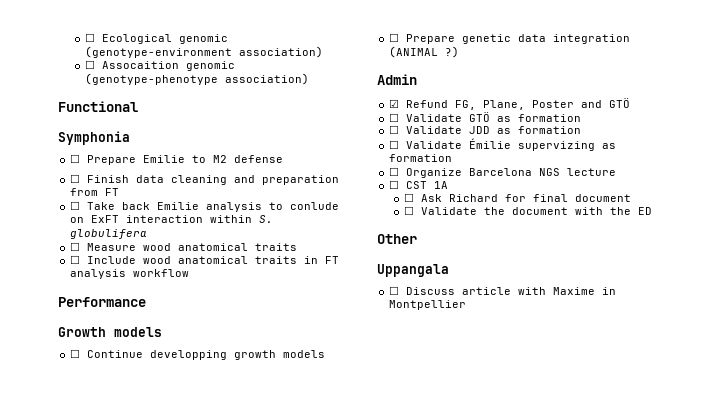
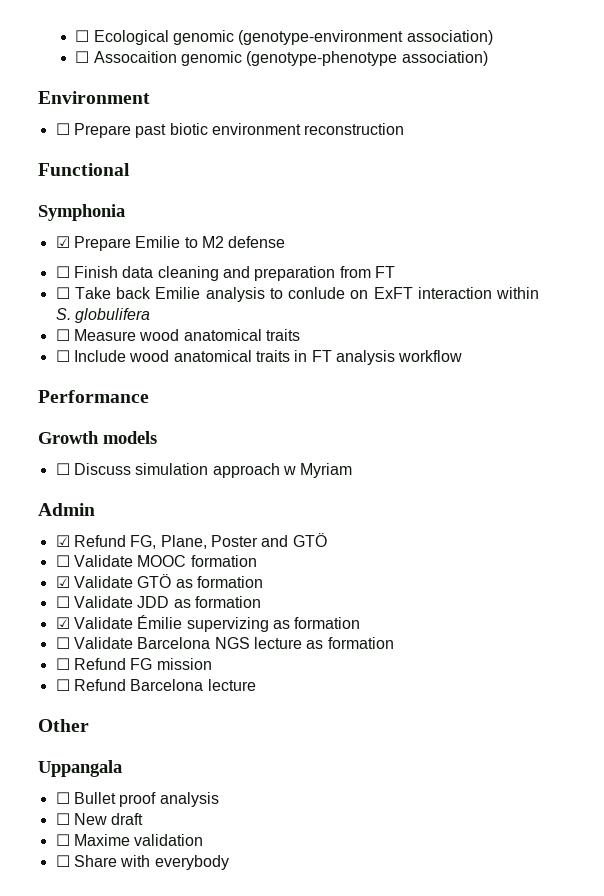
+ Environment
+ ☐ Prepare past biotic environment reconstruction
- ☐ Prepare Emilie to M2 defense
+ ☑ Prepare Emilie to M2 defense
- ☐ Continue developping growth models
- ☐ Prepare genetic data integration (ANIMAL ?)
+ ☐ Discuss simulation approach w Myriam
- ☐ Validate GTÖ as formation
+ ☐ Validate MOOC formation
+ ☑ Validate GTÖ as formation
- ☐ Validate Émilie supervizing as formation
+ ☑ Validate Émilie supervizing as formation
- ☐ Organize Barcelona NGS lecture
- ☐ CST 1A
- ☐ Ask Richard for final document
- ☐ Validate the document with the ED
+ ☐ Validate Barcelona NGS lecture as formation
+ ☐ Refund FG mission
+ ☐ Refund Barcelona lecture
  Other
  Uppangala
- ☐ Discuss article with Maxime in Montpellier
+ ☐ Bullet proof analysis
+ ☐ New draft
+ ☐ Maxime validation
+ ☐ Share with everybody

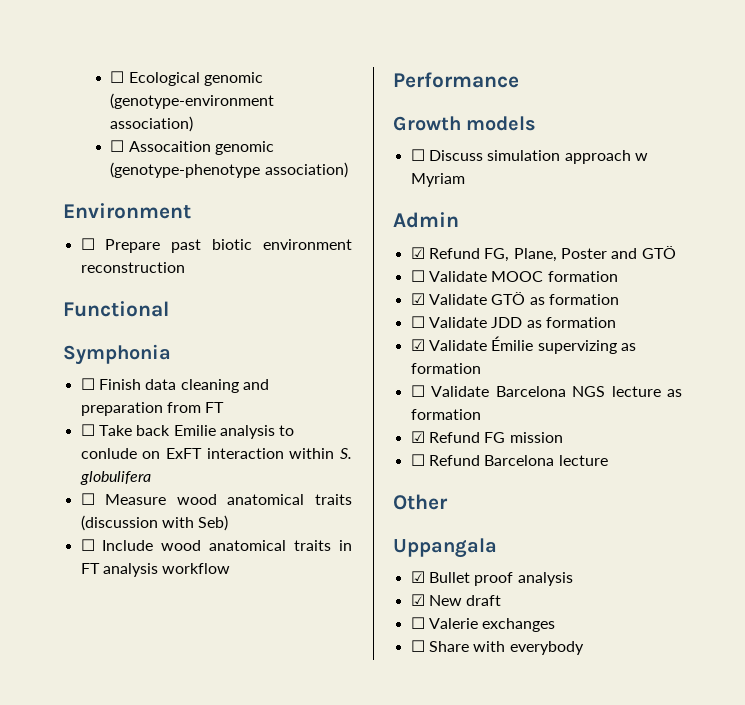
- ☑ Prepare Emilie to M2 defense
- ☐ Measure wood anatomical traits
+ ☐ Measure wood anatomical traits (discussion with Seb)
- ☐ Refund FG mission
+ ☑ Refund FG mission
- ☐ Bullet proof analysis
+ ☑ Bullet proof analysis
- ☐ New draft
+ ☑ New draft
- ☐ Maxime validation
+ ☐ Valerie exchanges

